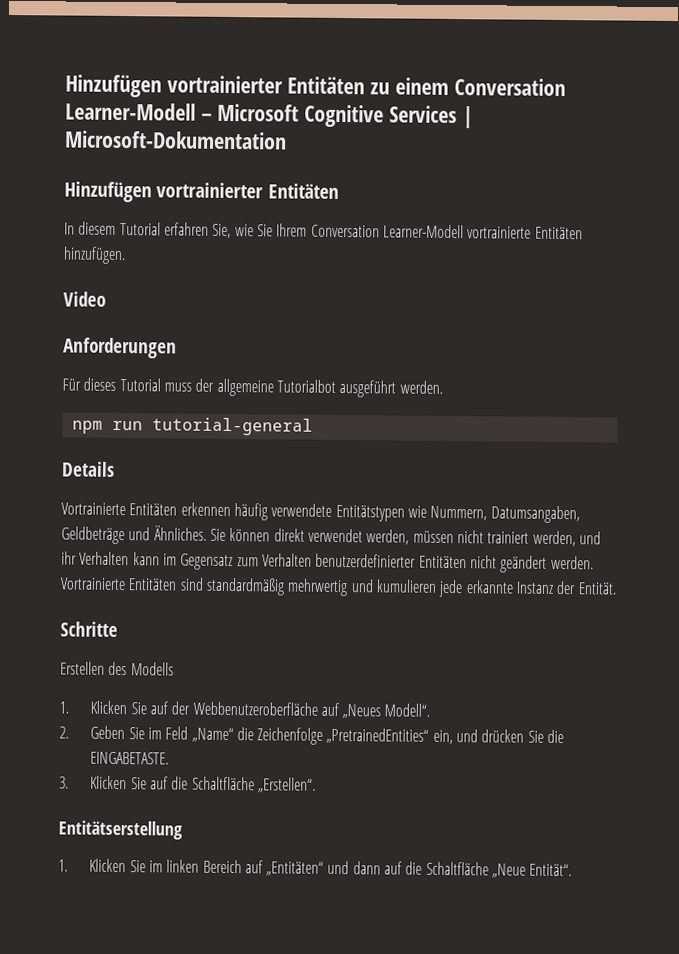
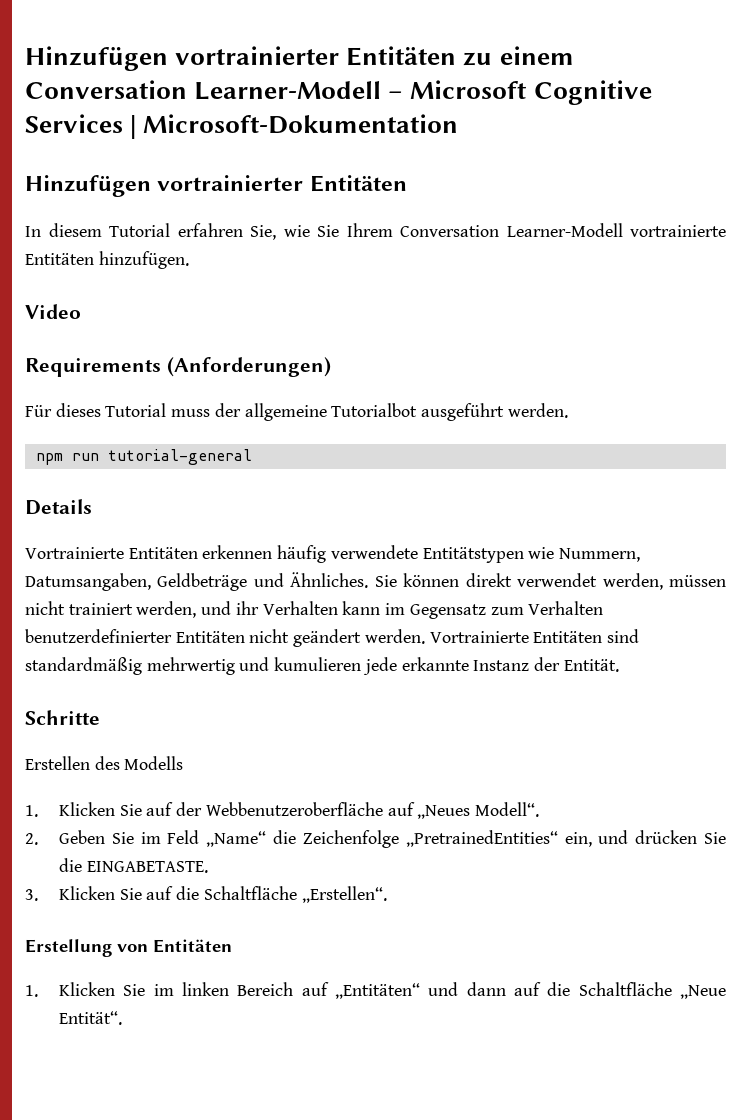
- Anforderungen
+ Requirements (Anforderungen)
- Entitätserstellung
+ Erstellung von Entitäten

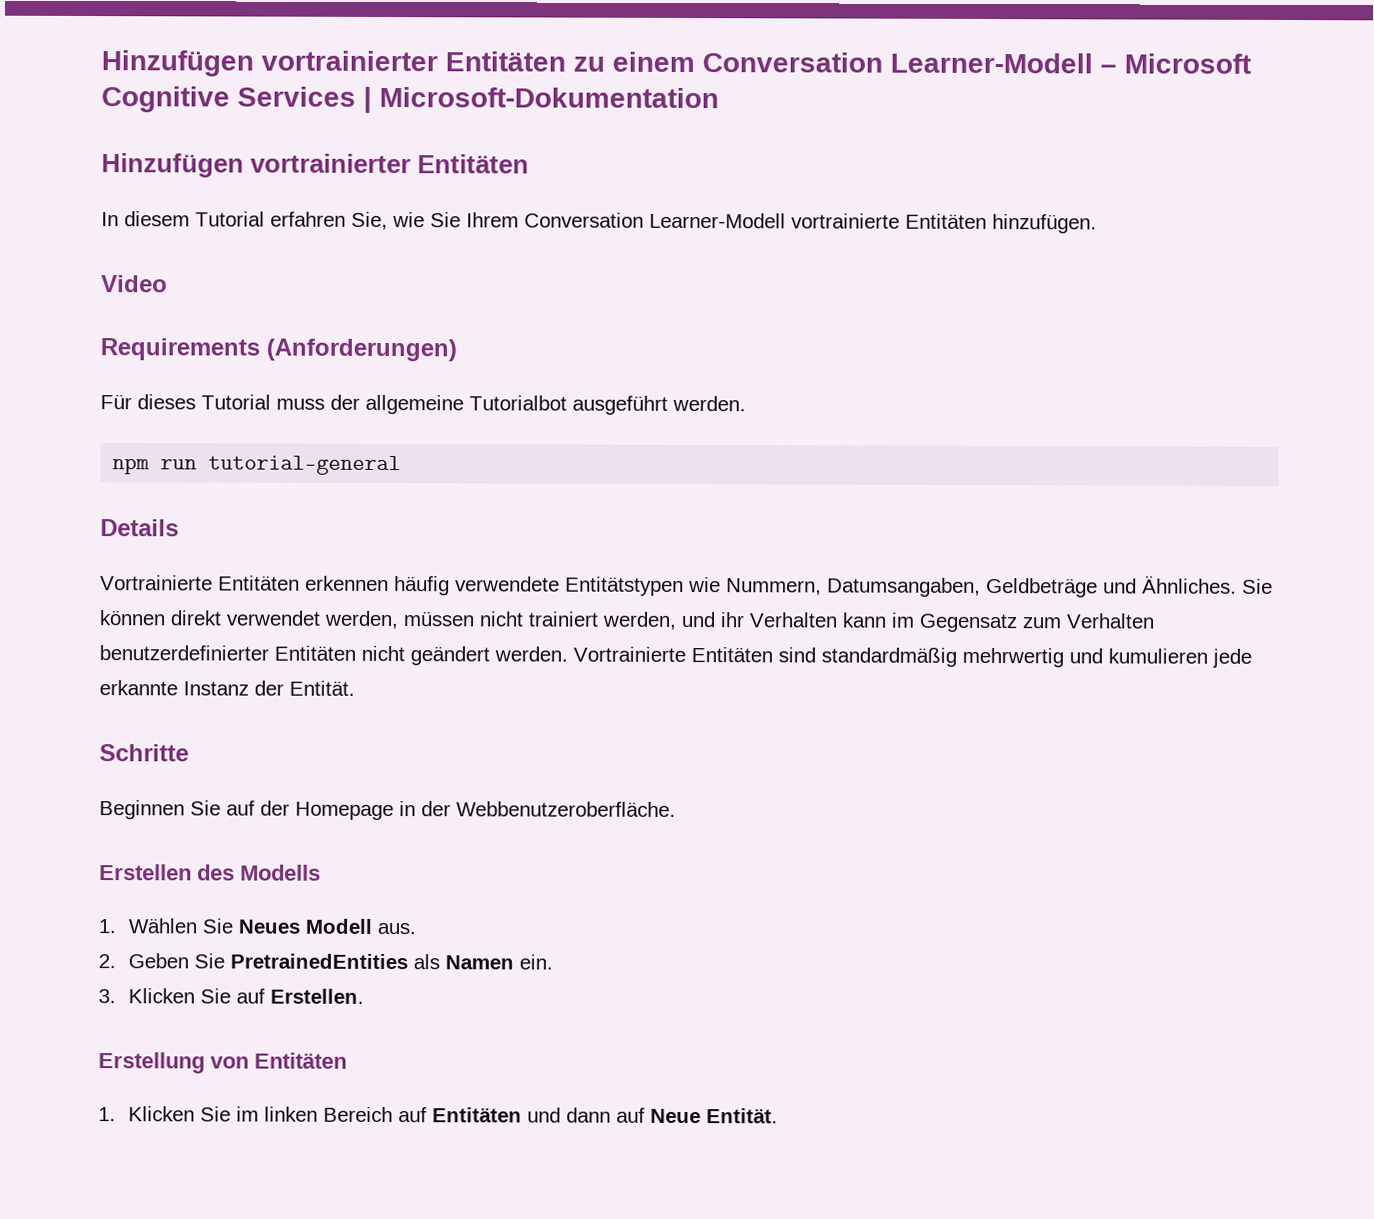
+ Beginnen Sie auf der Homepage in der Webbenutzeroberfläche.
  Erstellen des Modells
- 1. Klicken Sie auf der Webbenutzeroberfläche auf „Neues Modell“.
- 2. Geben Sie im Feld „Name“ die Zeichenfolge „PretrainedEntities“ ein, und drücken Sie die EINGABETASTE.
+ 1. Wählen Sie Neues Modell aus.
+ 2. Geben Sie PretrainedEntities als Namen ein.
- 3. Klicken Sie auf die Schaltfläche „Erstellen“.
+ 3. Klicken Sie auf Erstellen.
- 1. Klicken Sie im linken Bereich auf „Entitäten“ und dann auf die Schaltfläche „Neue Entität“.
+ 1. Klicken Sie im linken Bereich auf Entitäten und dann auf Neue Entität.

